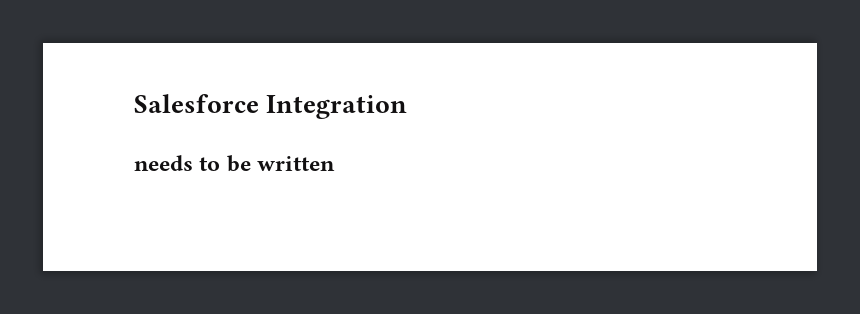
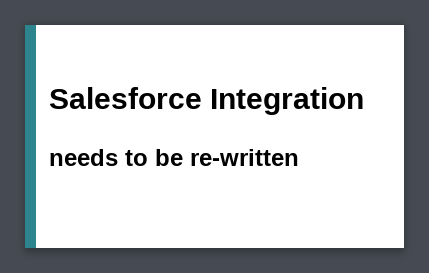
- needs to be written
+ needs to be re-written

